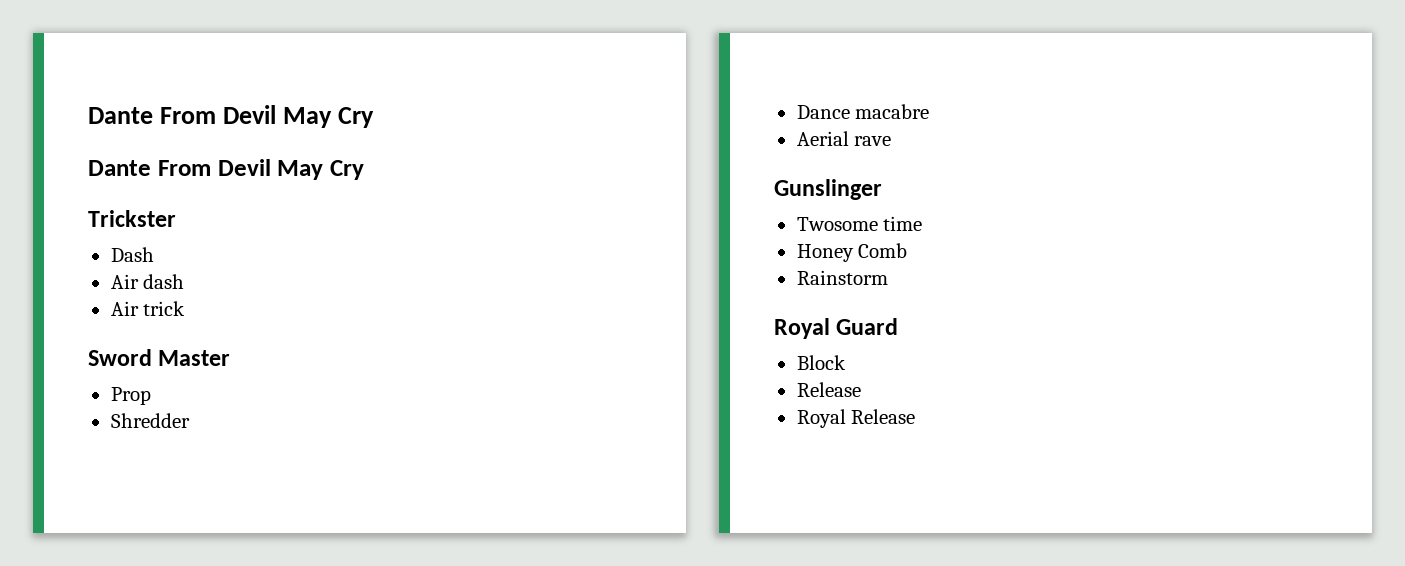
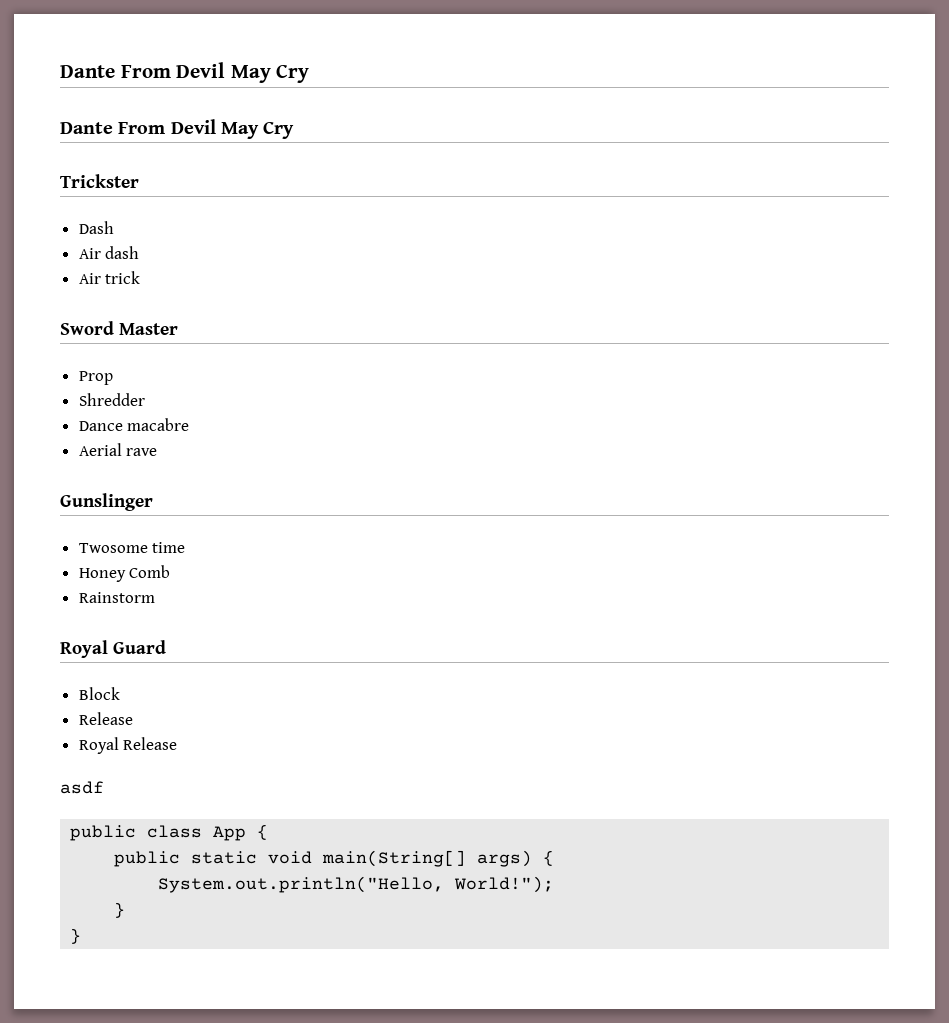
+ asdf
+ public class App {
+ public static void main(String[] args) {
+ System.out.println("Hello, World!");
+ }
+ }

